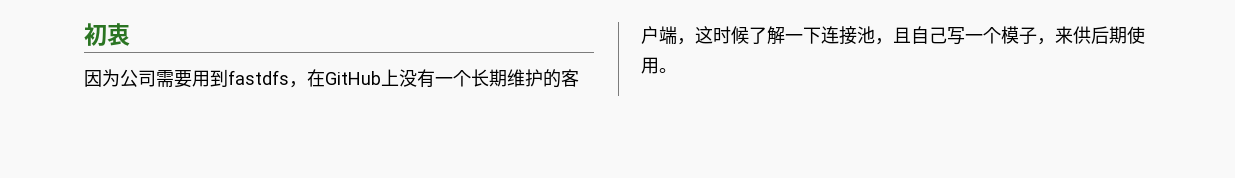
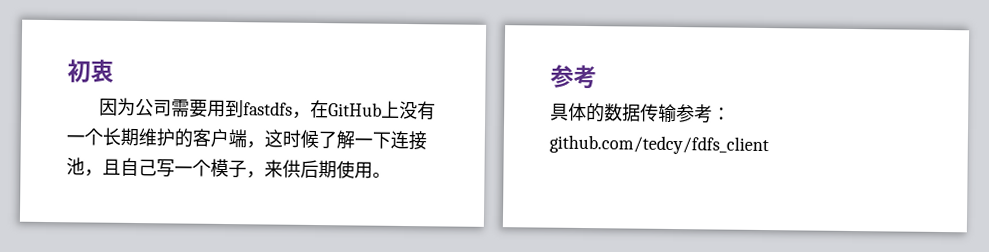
  因为公司需要用到fastdfs，在GitHub上没有一个长期维护的客户端，这时候了解一下连接池，且自己写一个模子，来供后期使用。
+ 参考
+ 具体的数据传输参考：github.com/tedcy/fdfs_client

